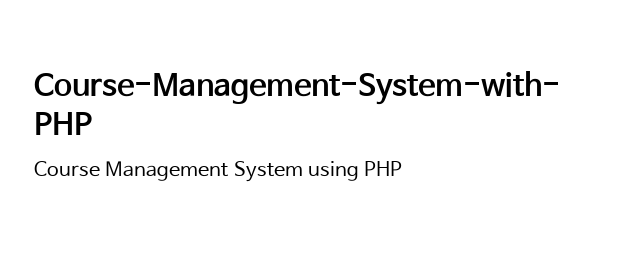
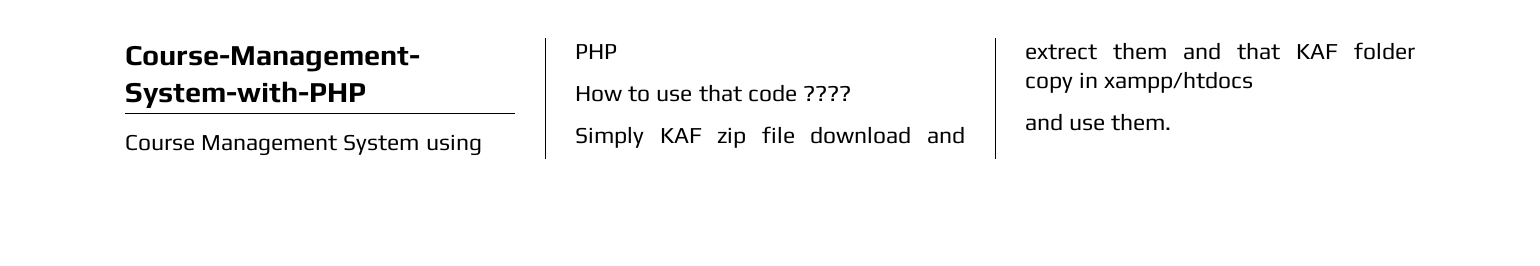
+ How to use that code ????
+ Simply KAF zip file download and extrect them and that KAF folder copy in xampp/htdocs
+ and use them.

